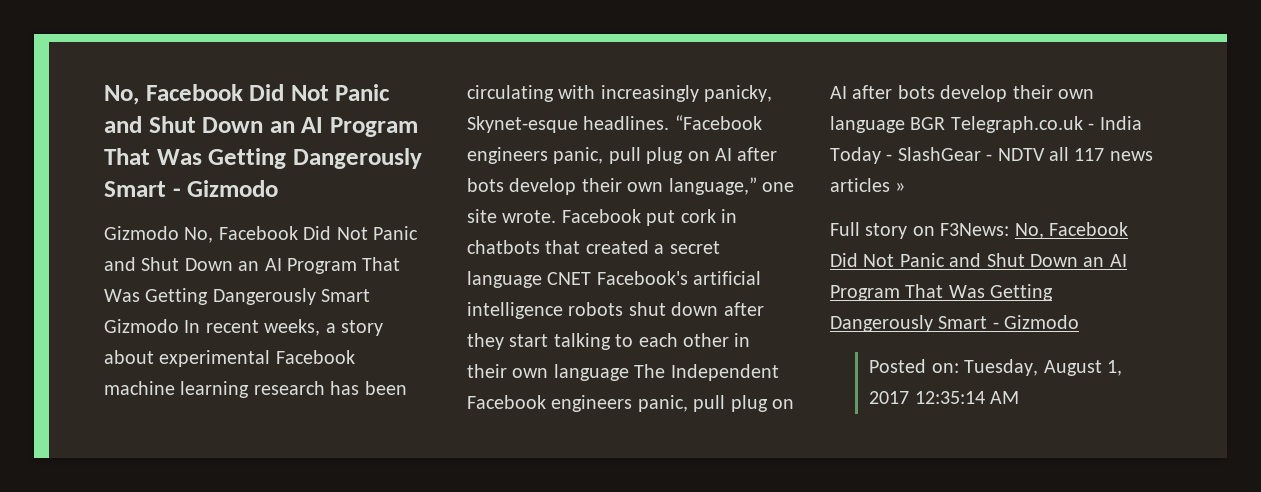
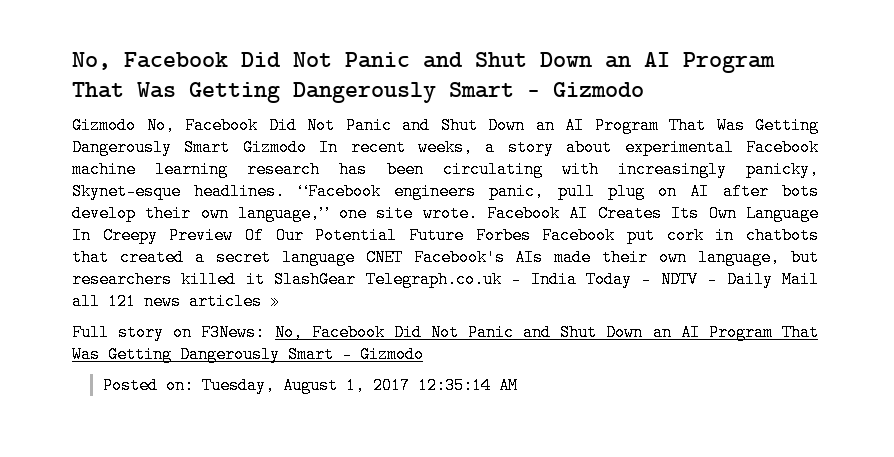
- Facebook put cork in chatbots that created a secret language CNET Facebook's artificial intelligence robots shut down after they start talking to each other in their own language The Independent Facebook engineers panic, pull plug on AI after bots develop their own language BGR Telegraph.co.uk - India Today - SlashGear - NDTV all 117 news articles »
+ Facebook AI Creates Its Own Language In Creepy Preview Of Our Potential Future Forbes Facebook put cork in chatbots that created a secret language CNET Facebook's AIs made their own language, but researchers killed it SlashGear Telegraph.co.uk - India Today - NDTV - Daily Mail all 121 news articles »

